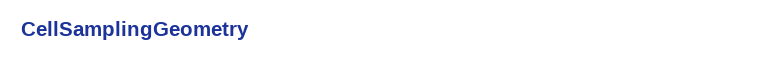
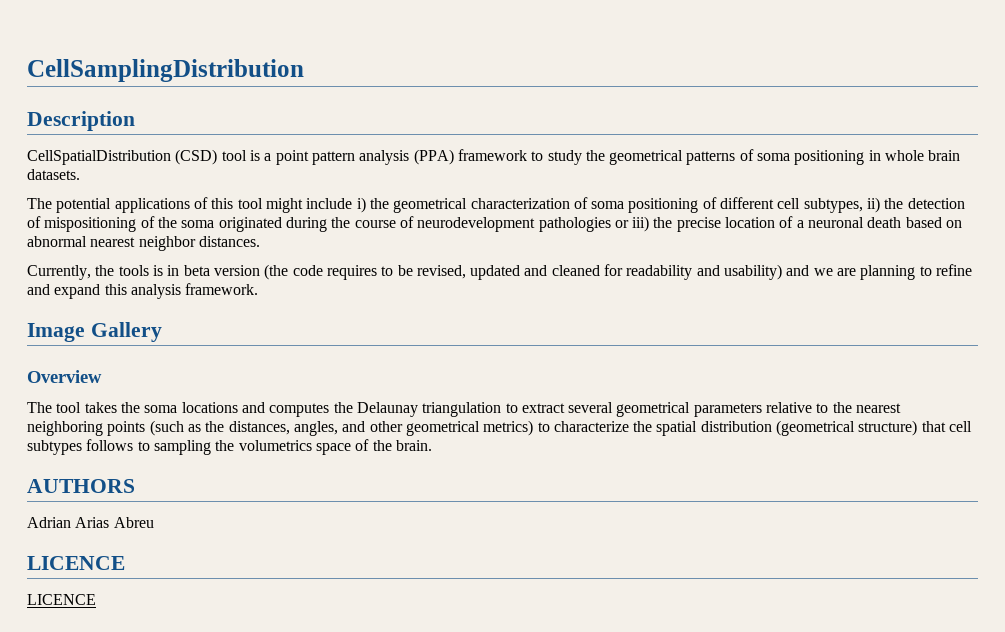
- CellSamplingGeometry
+ CellSamplingDistribution
+ Description
+ CellSpatialDistribution (CSD) tool is a point pattern analysis (PPA) framework to study the geometrical patterns of soma positioning in whole brain datasets.
+ The potential applications of this tool might include i) the geometrical characterization of soma positioning of different cell subtypes, ii) the detection of mispositioning of the soma originated during the course of neurodevelopment pathologies or iii) the precise location of a neuronal death based on abnormal nearest neighbor distances.
+ Currently, the tools is in beta version (the code requires to be revised, updated and cleaned for readability and usability) and we are planning to refine and expand this analysis framework.
+ Image Gallery
+ Overview
+ The tool takes the soma locations and computes the Delaunay triangulation to extract several geometrical parameters relative to the nearest neighboring points (such as the distances, angles, and other geometrical metrics) to characterize the spatial distribution (geometrical structure) that cell subtypes follows to sampling the volumetrics space of the brain.
+ AUTHORS
+ Adrian Arias Abreu
+ LICENCE
+ LICENCE

